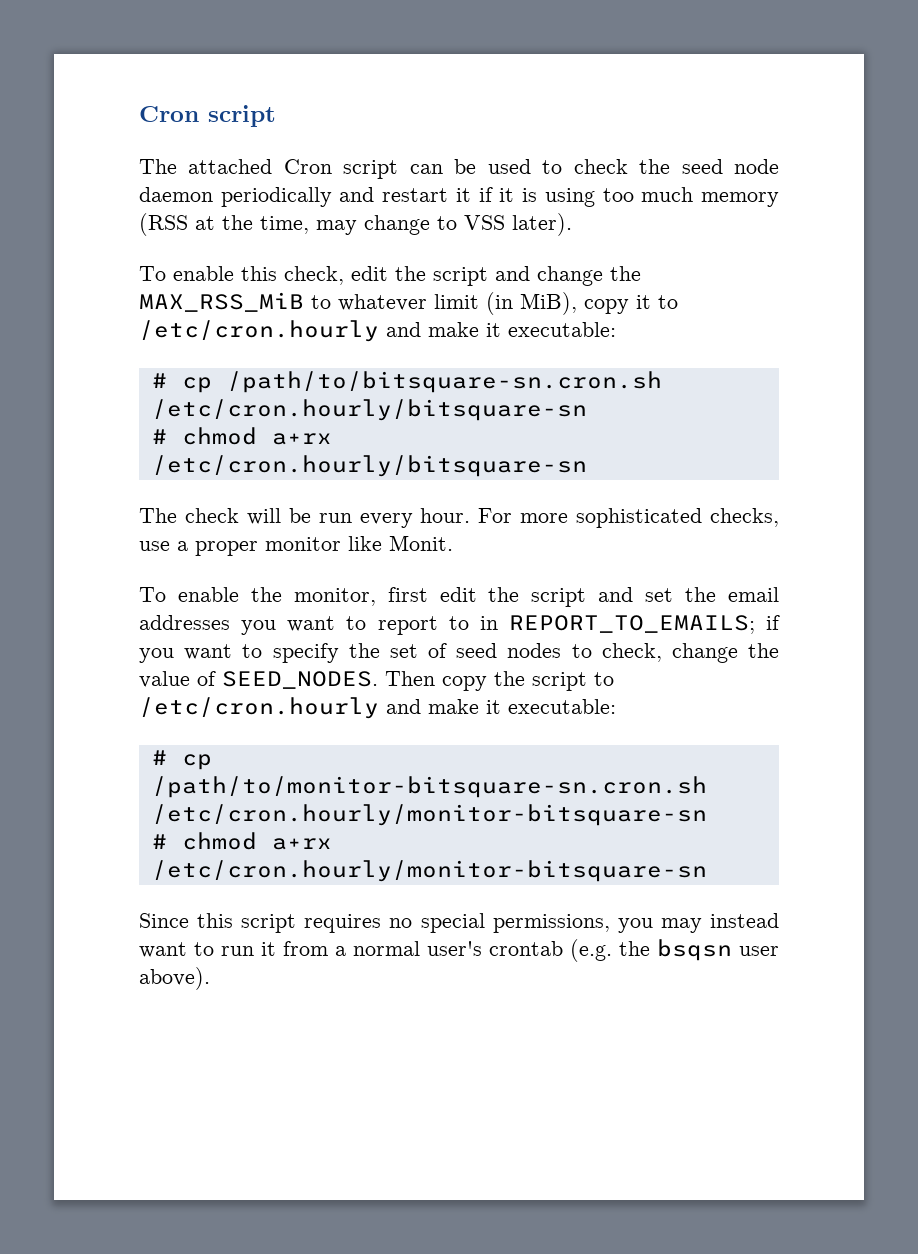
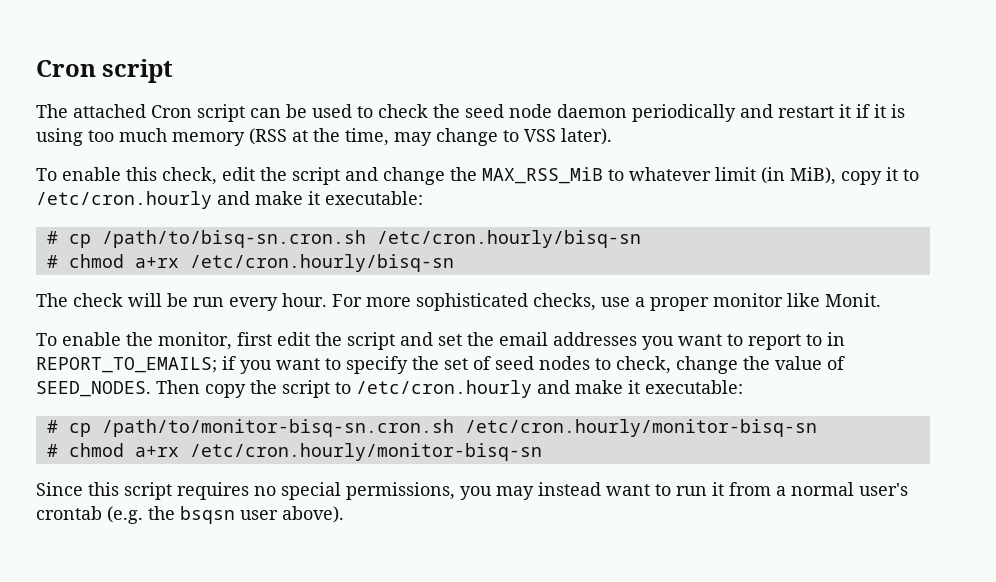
- # cp /path/to/bitsquare-sn.cron.sh /etc/cron.hourly/bitsquare-sn
- # chmod a+rx /etc/cron.hourly/bitsquare-sn
+ # cp /path/to/bisq-sn.cron.sh /etc/cron.hourly/bisq-sn
+ # chmod a+rx /etc/cron.hourly/bisq-sn
- # cp /path/to/monitor-bitsquare-sn.cron.sh /etc/cron.hourly/monitor-bitsquare-sn
- # chmod a+rx /etc/cron.hourly/monitor-bitsquare-sn
+ # cp /path/to/monitor-bisq-sn.cron.sh /etc/cron.hourly/monitor-bisq-sn
+ # chmod a+rx /etc/cron.hourly/monitor-bisq-sn

